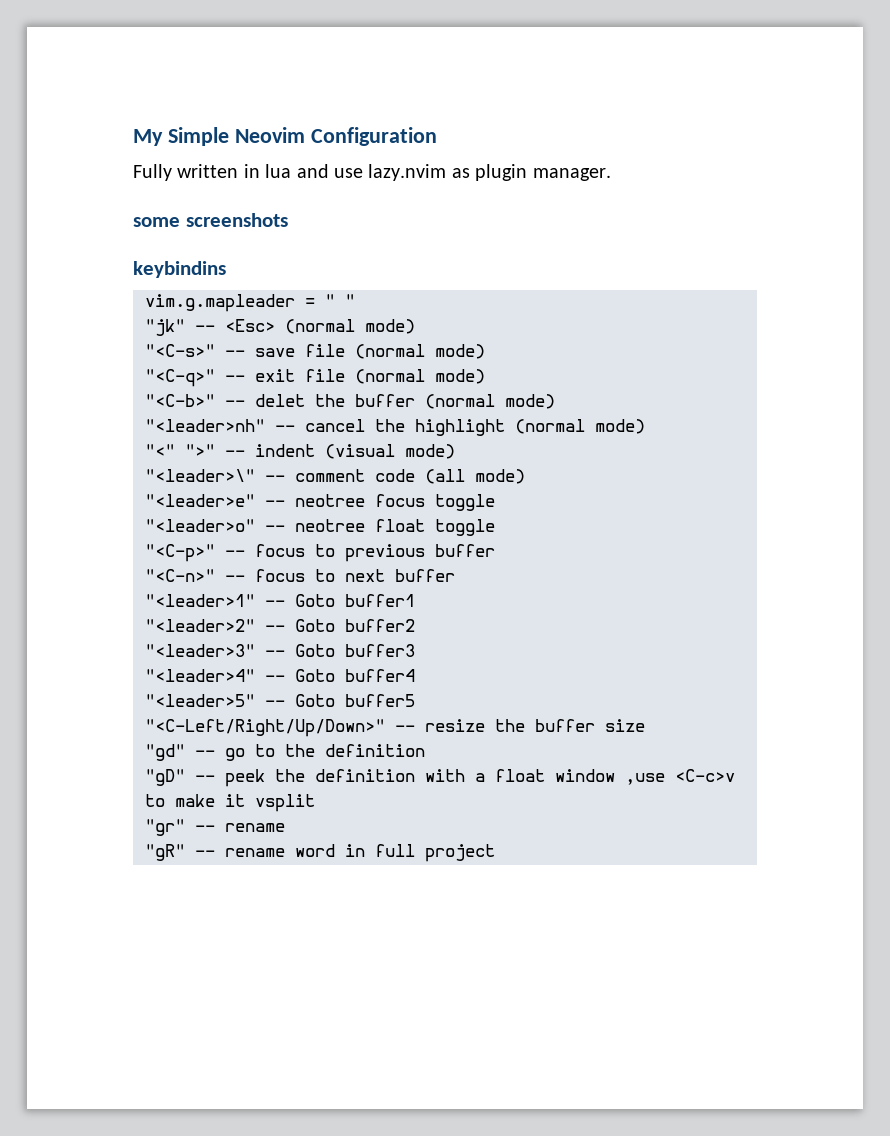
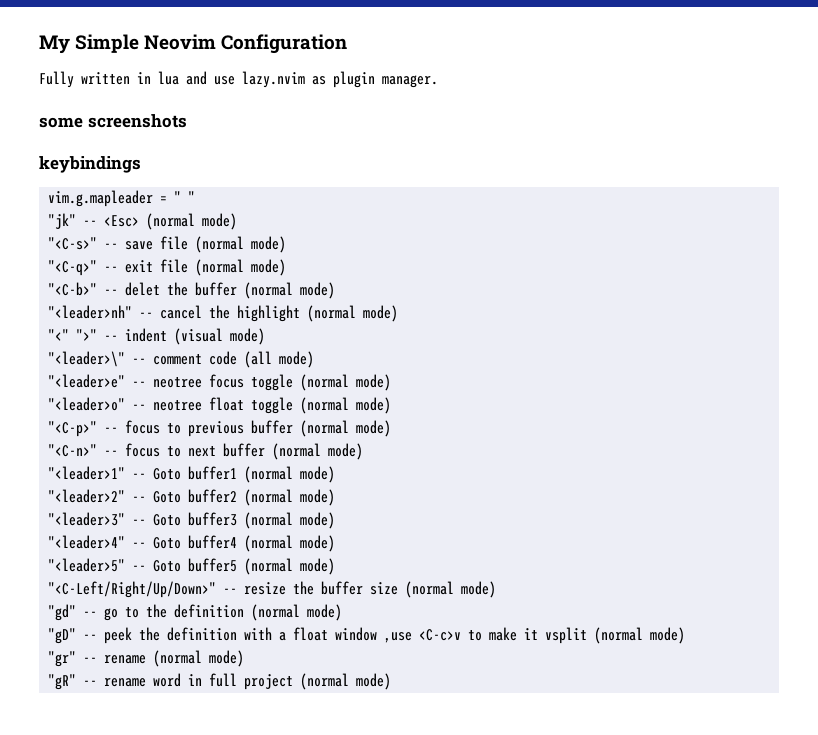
- keybindins
+ keybindings
- "<leader>e" -- neotree focus toggle
+ "<leader>e" -- neotree focus toggle (normal mode)
- "<leader>o" -- neotree float toggle
+ "<leader>o" -- neotree float toggle (normal mode)
- "<C-p>" -- focus to previous buffer
+ "<C-p>" -- focus to previous buffer (normal mode)
- "<C-n>" -- focus to next buffer
+ "<C-n>" -- focus to next buffer (normal mode)
- "<leader>1" -- Goto buffer1
+ "<leader>1" -- Goto buffer1 (normal mode)
- "<leader>2" -- Goto buffer2
+ "<leader>2" -- Goto buffer2 (normal mode)
- "<leader>3" -- Goto buffer3
+ "<leader>3" -- Goto buffer3 (normal mode)
- "<leader>4" -- Goto buffer4
+ "<leader>4" -- Goto buffer4 (normal mode)
- "<leader>5" -- Goto buffer5
+ "<leader>5" -- Goto buffer5 (normal mode)
- "<C-Left/Right/Up/Down>" -- resize the buffer size
+ "<C-Left/Right/Up/Down>" -- resize the buffer size (normal mode)
- "gd" -- go to the definition
+ "gd" -- go to the definition (normal mode)
- "gD" -- peek the definition with a float window ,use <C-c>v to make it vsplit
+ "gD" -- peek the definition with a float window ,use <C-c>v to make it vsplit (normal mode)
- "gr" -- rename
+ "gr" -- rename (normal mode)
- "gR" -- rename word in full project
+ "gR" -- rename word in full project (normal mode)

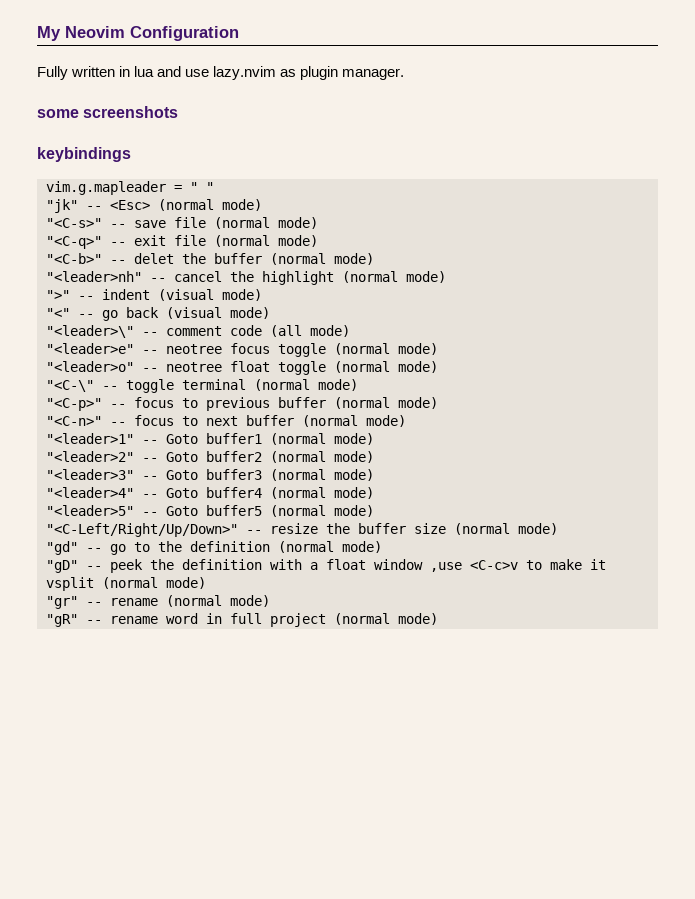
- My Simple Neovim Configuration
+ My Neovim Configuration
- "<" ">" -- indent (visual mode)
+ ">" -- indent (visual mode)
+ "<" -- go back (visual mode)
+ "<C-\" -- toggle terminal (normal mode)

